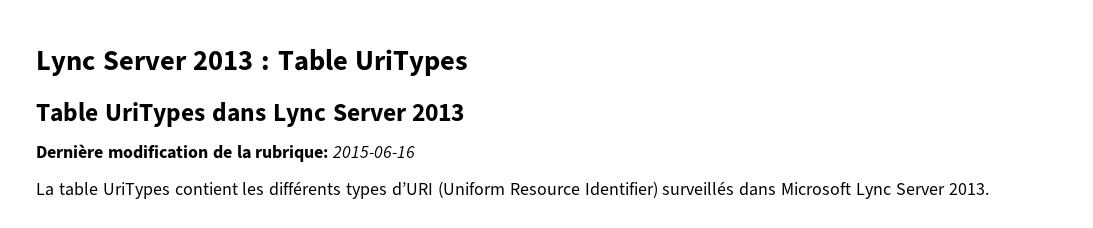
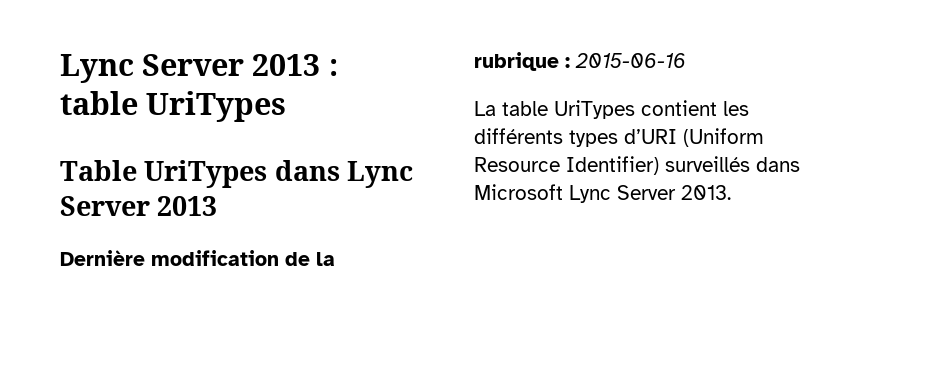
- Lync Server 2013 : Table UriTypes
+ Lync Server 2013 : table UriTypes
- Dernière modification de la rubrique: 2015-06-16
+ Dernière modification de la rubrique : 2015-06-16

